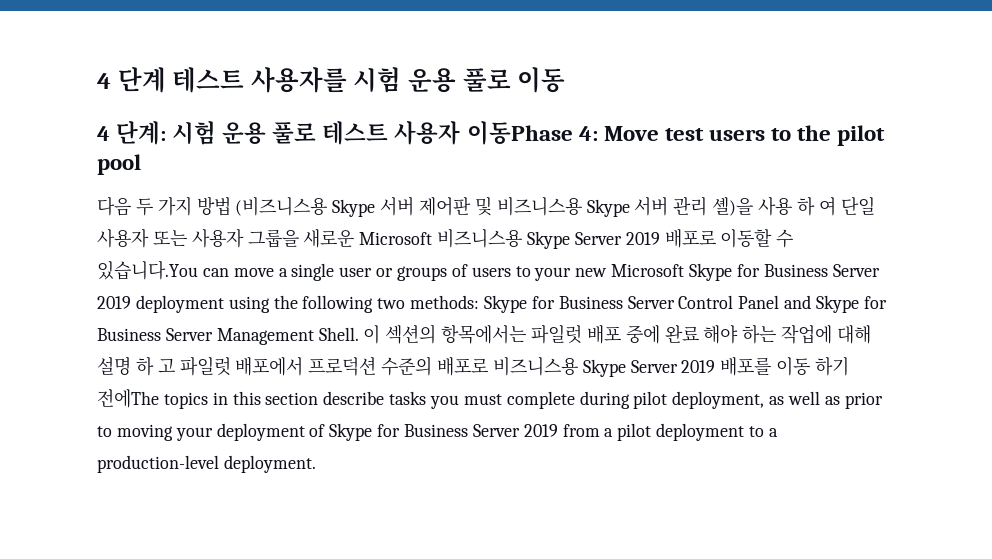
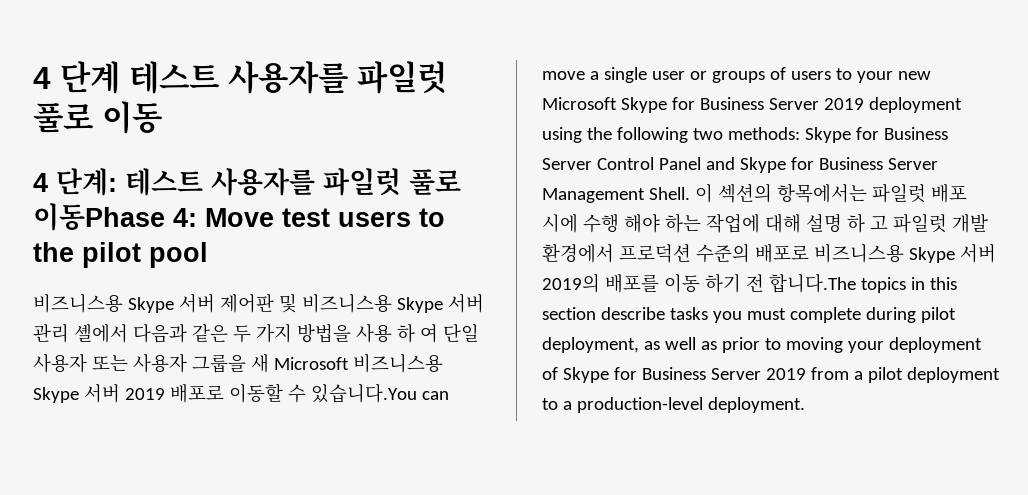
- 4 단계 테스트 사용자를 시험 운용 풀로 이동
+ 4 단계 테스트 사용자를 파일럿 풀로 이동
- 4 단계: 시험 운용 풀로 테스트 사용자 이동Phase 4: Move test users to the pilot pool
+ 4 단계: 테스트 사용자를 파일럿 풀로 이동Phase 4: Move test users to the pilot pool
- 다음 두 가지 방법 (비즈니스용 Skype 서버 제어판 및 비즈니스용 Skype 서버 관리 셸)을 사용 하 여 단일 사용자 또는 사용자 그룹을 새로운 Microsoft 비즈니스용 Skype Server 2019 배포로 이동할 수 있습니다.You can move a single user or groups of users to your new Microsoft Skype for Business Server 2019 deployment using the following two methods:
+ 비즈니스용 Skype 서버 제어판 및 비즈니스용 Skype 서버 관리 셸에서 다음과 같은 두 가지 방법을 사용 하 여 단일 사용자 또는 사용자 그룹을 새 Microsoft 비즈니스용 Skype 서버 2019 배포로 이동할 수 있습니다.You can move a single user or groups of users to your new Microsoft Skype for Business Server 2019 deployment using the following two methods:
- 이 섹션의 항목에서는 파일럿 배포 중에 완료 해야 하는 작업에 대해 설명 하 고 파일럿 배포에서 프로덕션 수준의 배포로 비즈니스용 Skype Server 2019 배포를 이동 하기 전에The topics in this section describe tasks you must complete during pilot deployment, as well as prior to moving your deployment of Skype for Business Server 2019 from a pilot deployment to a production-level deployment.
+ 이 섹션의 항목에서는 파일럿 배포 시에 수행 해야 하는 작업에 대해 설명 하 고 파일럿 개발 환경에서 프로덕션 수준의 배포로 비즈니스용 Skype 서버 2019의 배포를 이동 하기 전 합니다.The topics in this section describe tasks you must complete during pilot deployment, as well as prior to moving your deployment of Skype for Business Server 2019 from a pilot deployment to a production-level deployment.

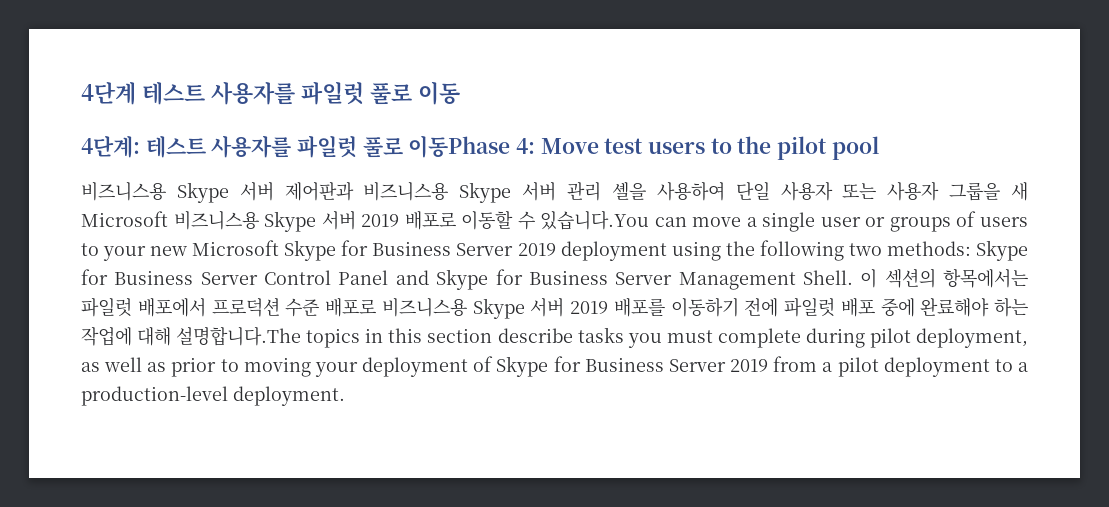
- 4 단계 테스트 사용자를 파일럿 풀로 이동
+ 4단계 테스트 사용자를 파일럿 풀로 이동
- 4 단계: 테스트 사용자를 파일럿 풀로 이동Phase 4: Move test users to the pilot pool
+ 4단계: 테스트 사용자를 파일럿 풀로 이동Phase 4: Move test users to the pilot pool
- 비즈니스용 Skype 서버 제어판 및 비즈니스용 Skype 서버 관리 셸에서 다음과 같은 두 가지 방법을 사용 하 여 단일 사용자 또는 사용자 그룹을 새 Microsoft 비즈니스용 Skype 서버 2019 배포로 이동할 수 있습니다.You can move a single user or groups of users to your new Microsoft Skype for Business Server 2019 deployment using the following two methods: Skype for Business Server Control Panel and Skype for Business Server Management Shell.
+ 비즈니스용 Skype 서버 제어판과 비즈니스용 Skype 서버 관리 셸을 사용하여 단일 사용자 또는 사용자 그룹을 새 Microsoft 비즈니스용 Skype 서버 2019 배포로 이동할 수 있습니다.You can move a single user or groups of users to your new Microsoft Skype for Business Server 2019 deployment using the following two methods: Skype for Business Server Control Panel and Skype for Business Server Management Shell.
- 이 섹션의 항목에서는 파일럿 배포 시에 수행 해야 하는 작업에 대해 설명 하 고 파일럿 개발 환경에서 프로덕션 수준의 배포로 비즈니스용 Skype 서버 2019의 배포를 이동 하기 전 합니다.The topics in this section describe tasks you must complete during pilot deployment, as well as prior to moving your deployment of Skype for Business Server 2019 from a pilot deployment to a production-level deployment.
+ 이 섹션의 항목에서는 파일럿 배포에서 프로덕션 수준 배포로 비즈니스용 Skype 서버 2019 배포를 이동하기 전에 파일럿 배포 중에 완료해야 하는 작업에 대해 설명합니다.The topics in this section describe tasks you must complete during pilot deployment, as well as prior to moving your deployment of Skype for Business Server 2019 from a pilot deployment to a production-level deployment.

